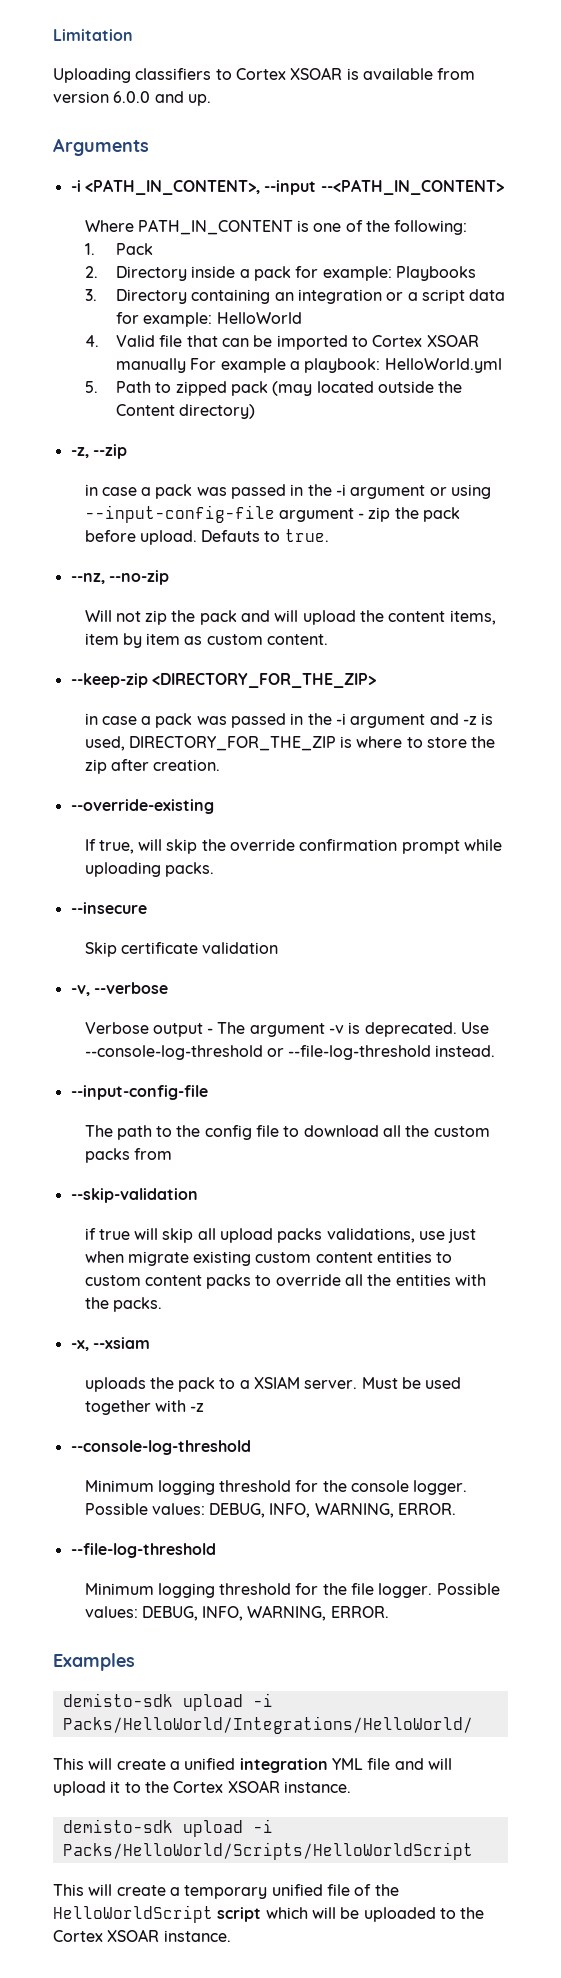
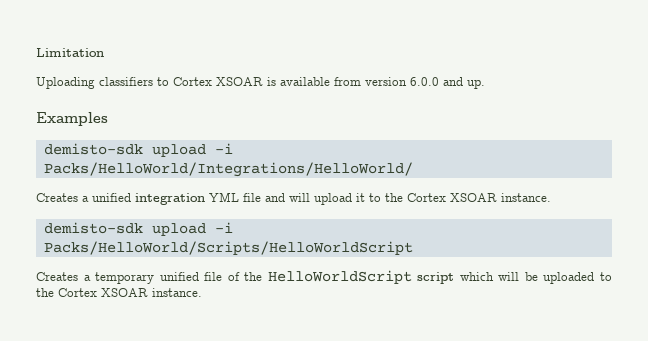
- Arguments
- -i <PATH_IN_CONTENT>, --input --<PATH_IN_CONTENT>
- Where PATH_IN_CONTENT is one of the following:
- 1. Pack
- 2. Directory inside a pack for example: Playbooks
- 3. Directory containing an integration or a script data for example: HelloWorld
- 4. Valid file that can be imported to Cortex XSOAR manually For example a playbook: HelloWorld.yml
- 5. Path to zipped pack (may located outside the Content directory)
- -z, --zip
- in case a pack was passed in the -i argument or using --input-config-file argument - zip the pack before upload. Defauts to true.
- --nz, --no-zip
- Will not zip the pack and will upload the content items, item by item as custom content.
- --keep-zip <DIRECTORY_FOR_THE_ZIP>
- in case a pack was passed in the -i argument and -z is used, DIRECTORY_FOR_THE_ZIP is where to store the zip after creation.
- --override-existing
- If true, will skip the override confirmation prompt while uploading packs.
- --insecure
- Skip certificate validation
- -v, --verbose
- Verbose output - The argument -v is deprecated. Use --console-log-threshold or --file-log-threshold instead.
- --input-config-file
- The path to the config file to download all the custom packs from
- --skip-validation
- if true will skip all upload packs validations, use just when migrate existing custom content entities to custom content packs to override all the entities with the packs.
- -x, --xsiam
- uploads the pack to a XSIAM server. Must be used together with -z
- --console-log-threshold
- Minimum logging threshold for the console logger. Possible values: DEBUG, INFO, WARNING, ERROR.
- --file-log-threshold
- Minimum logging threshold for the file logger. Possible values: DEBUG, INFO, WARNING, ERROR.
- This will create a unified integration YML file and will upload it to the Cortex XSOAR instance.
+ Creates a unified integration YML file and will upload it to the Cortex XSOAR instance.
- This will create a temporary unified file of the HelloWorldScript script which will be uploaded to the Cortex XSOAR instance.
+ Creates a temporary unified file of the HelloWorldScript script which will be uploaded to the Cortex XSOAR instance.

